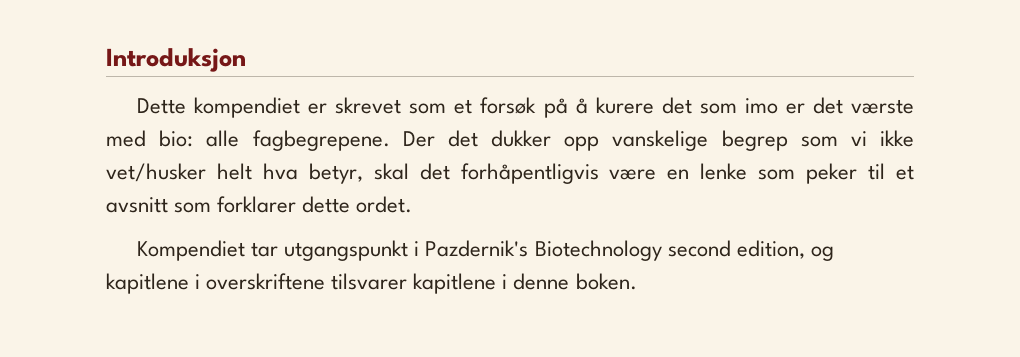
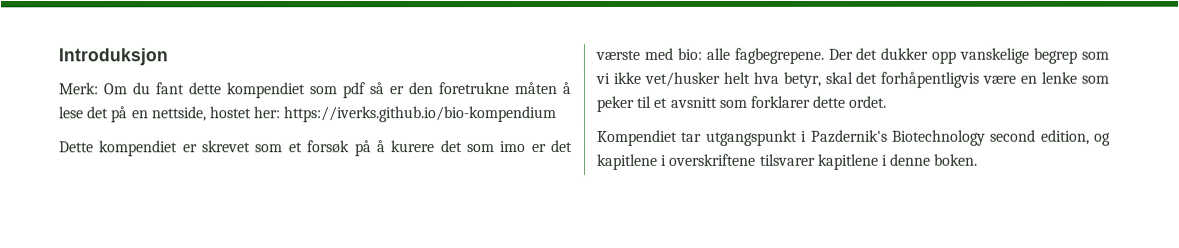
+ Merk: Om du fant dette kompendiet som pdf så er den foretrukne måten å lese det på en nettside, hostet her: https://iverks.github.io/bio-kompendium

